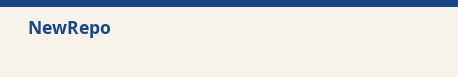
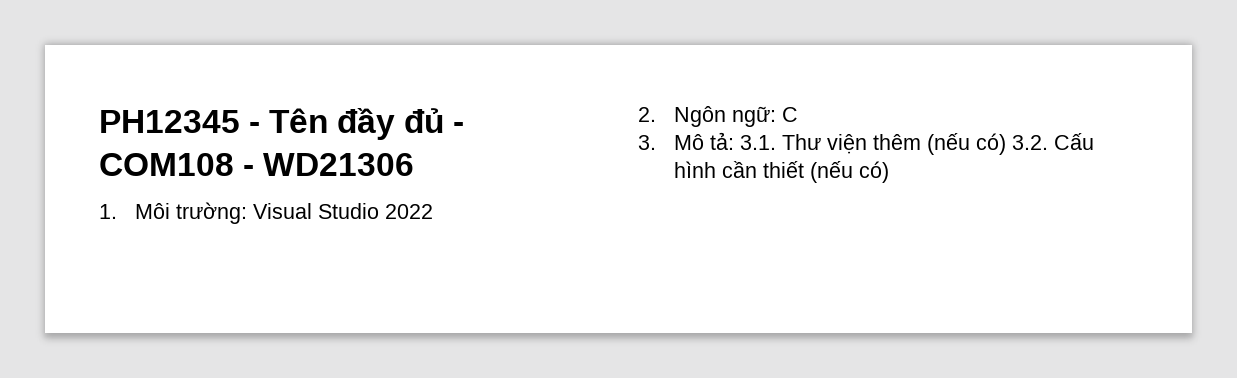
- NewRepo
+ PH12345 - Tên đầy đủ - COM108 - WD21306
+ 1. Môi trường: Visual Studio 2022
+ 2. Ngôn ngữ: C
+ 3. Mô tả: 3.1. Thư viện thêm (nếu có) 3.2. Cấu hình cần thiết (nếu có)

